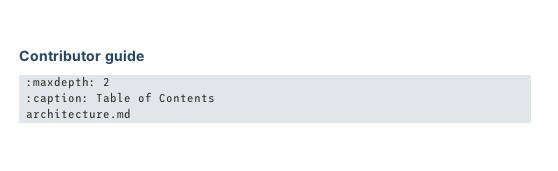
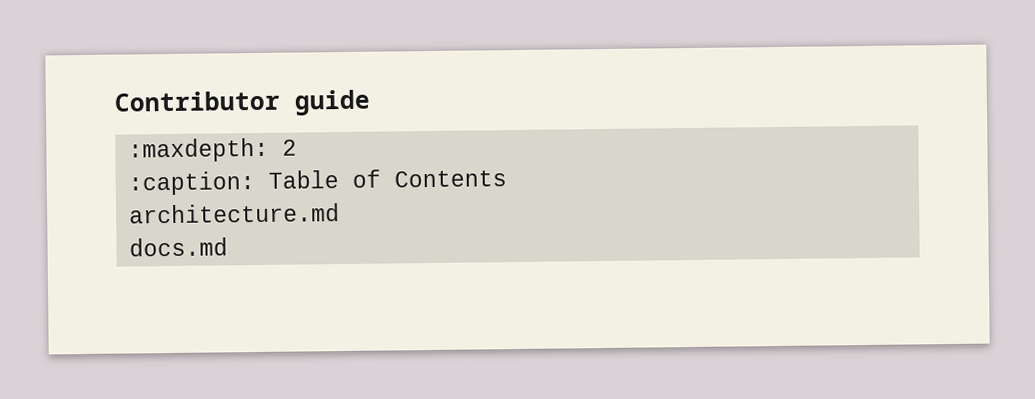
+ docs.md

